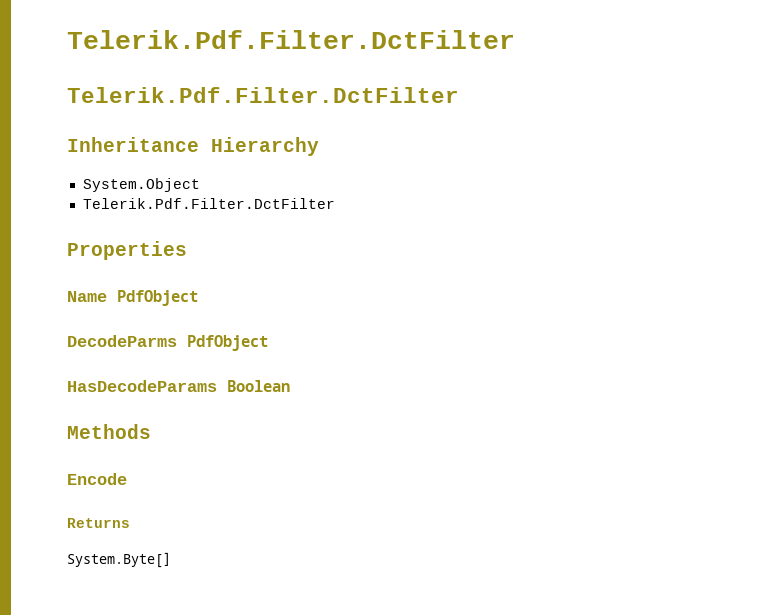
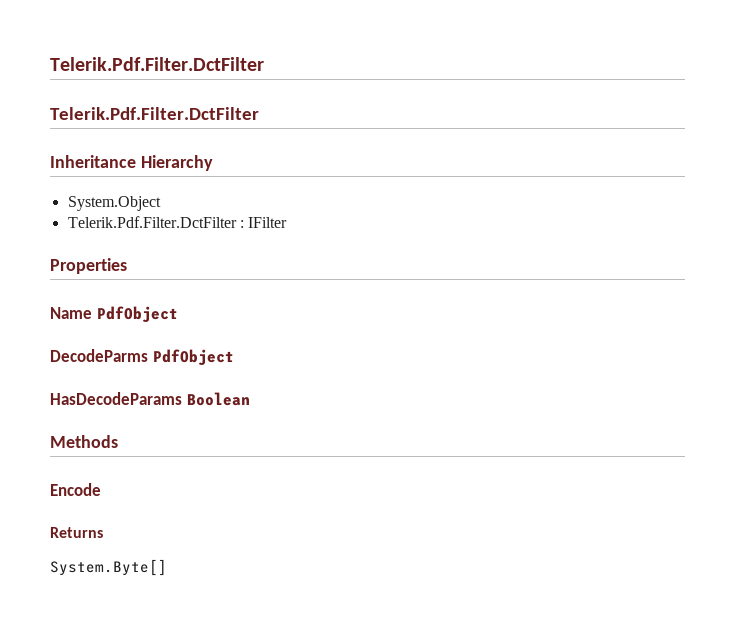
  System.Object
- Telerik.Pdf.Filter.DctFilter
+ Telerik.Pdf.Filter.DctFilter : IFilter

